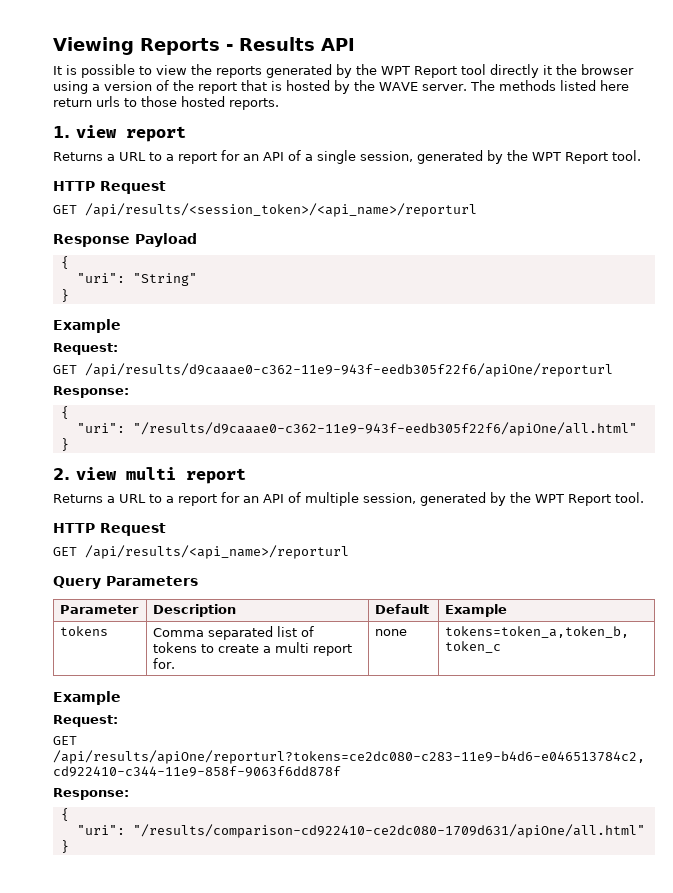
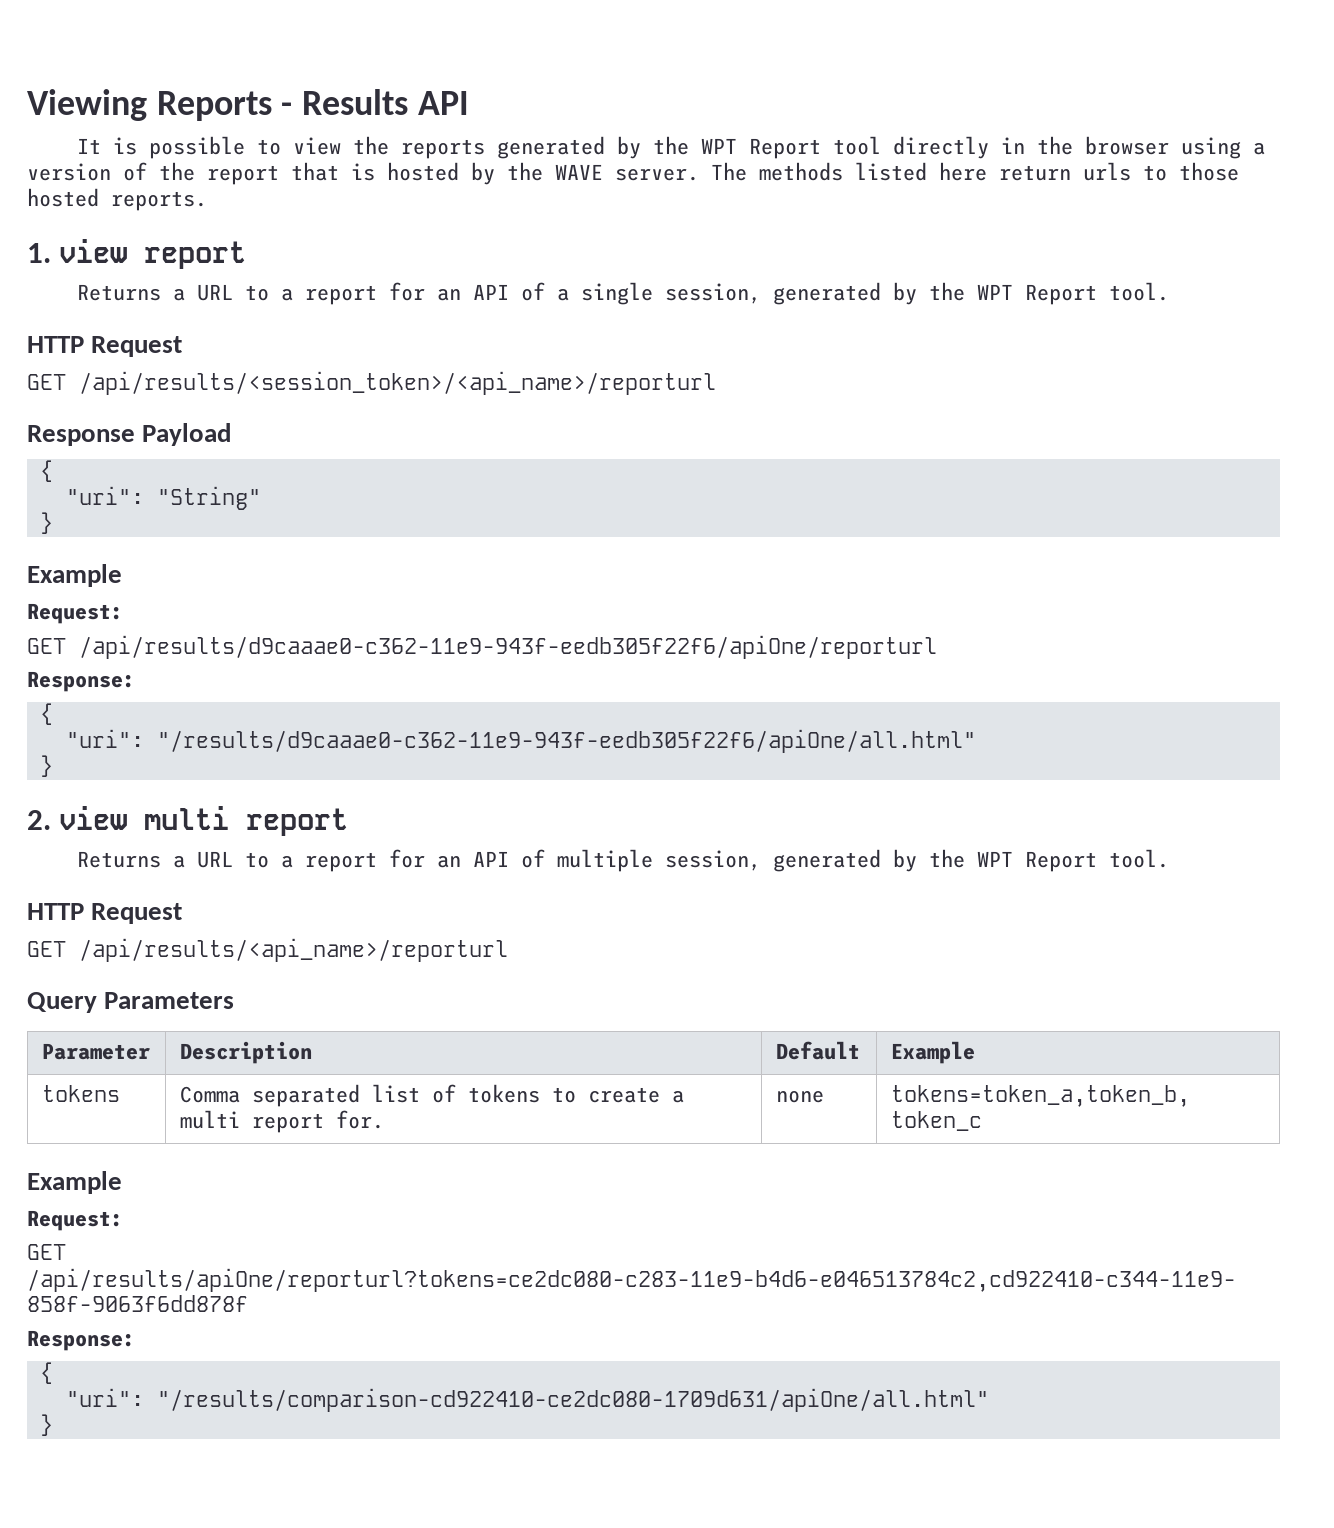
- It is possible to view the reports generated by the WPT Report tool directly it the browser using a version of the report that is hosted by the WAVE server.
+ It is possible to view the reports generated by the WPT Report tool directly in the browser using a version of the report that is hosted by the WAVE server.

